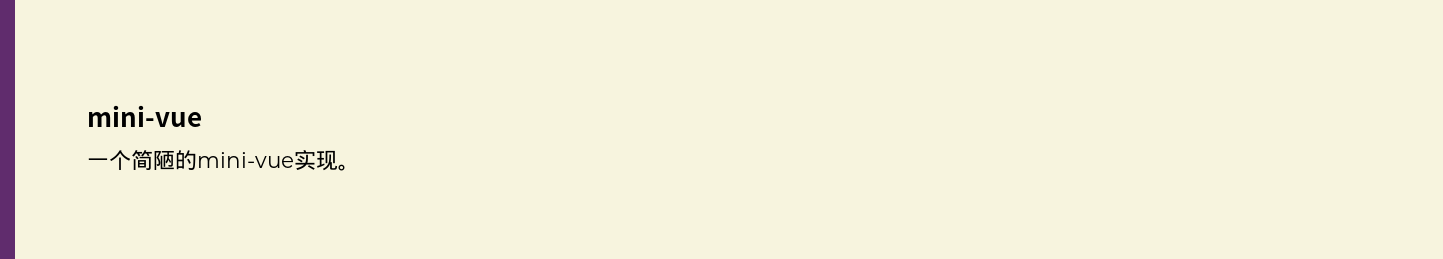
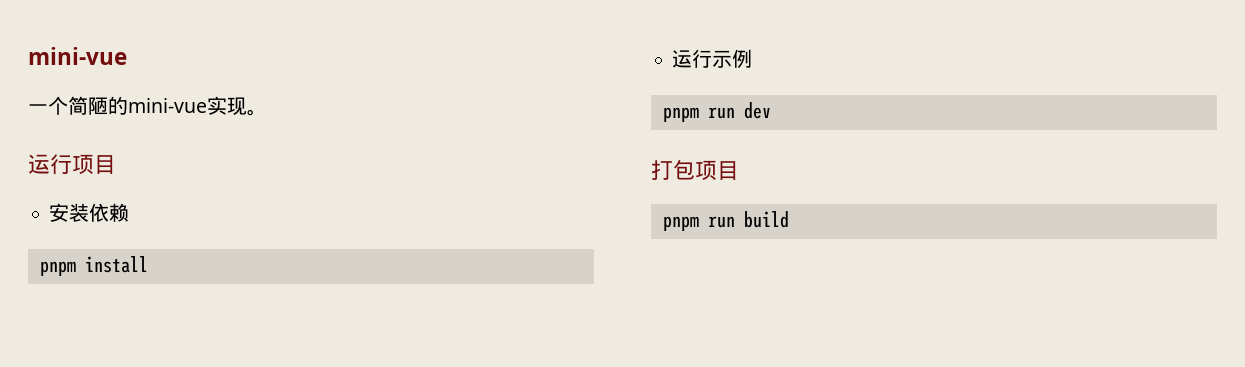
+ 运行项目
+ 安装依赖
+ pnpm install
+ 运行示例
+ pnpm run dev
+ 打包项目
+ pnpm run build

